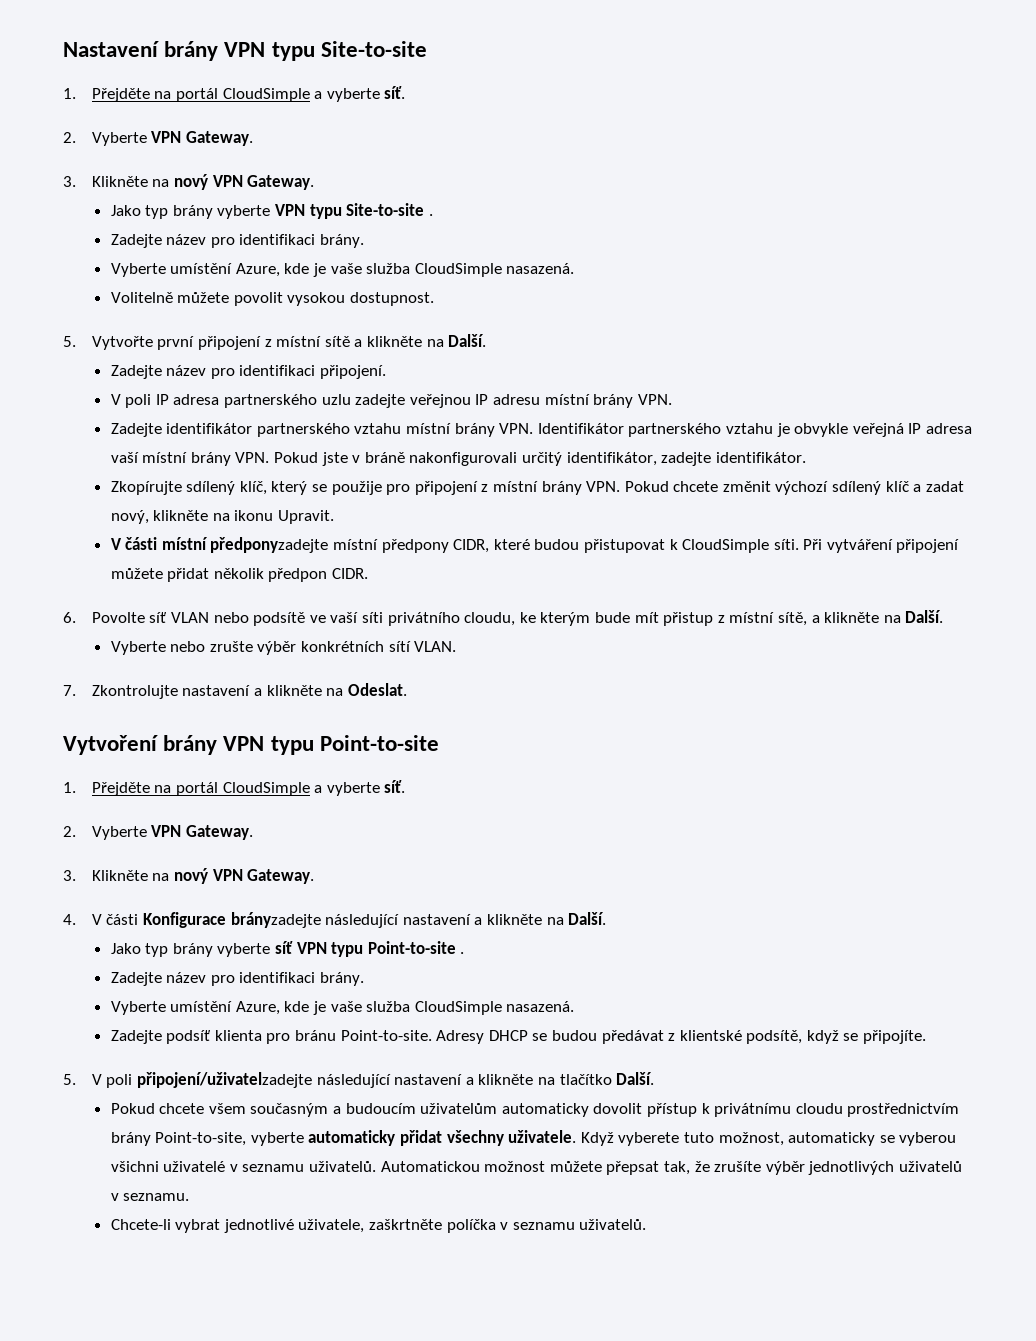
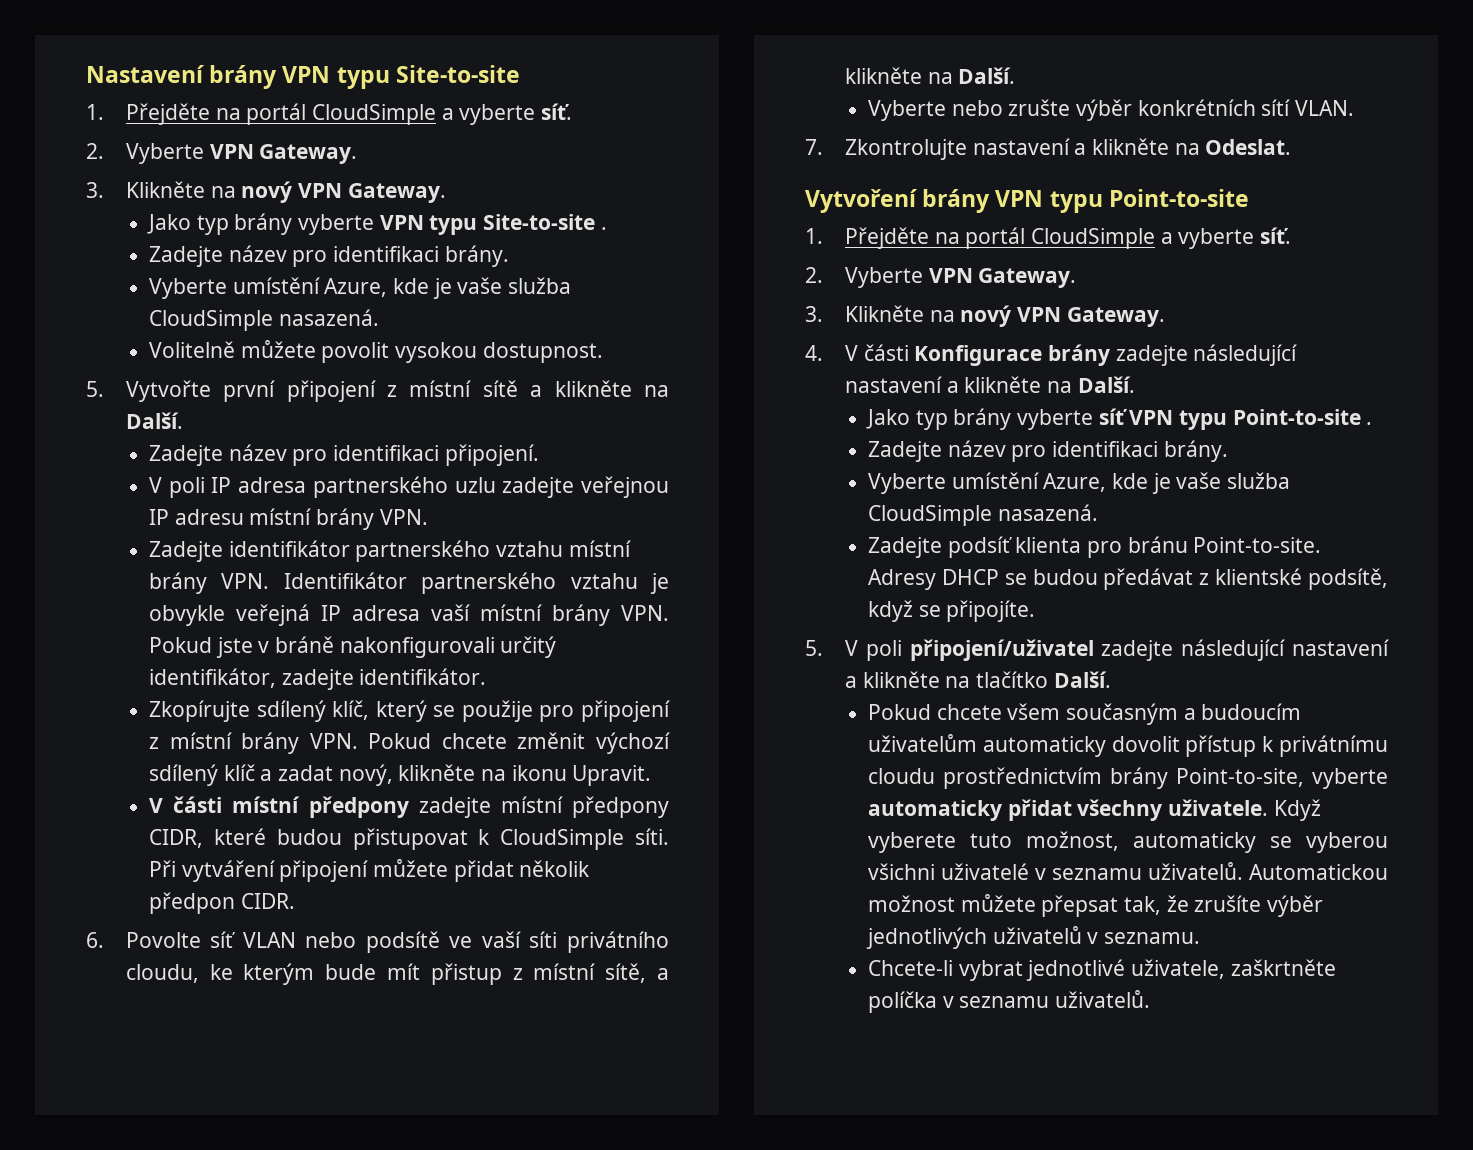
- V části místní předponyzadejte místní předpony CIDR, které budou přistupovat k CloudSimple síti.
+ V části místní předpony zadejte místní předpony CIDR, které budou přistupovat k CloudSimple síti.
- 4. V části Konfigurace brányzadejte následující nastavení a klikněte na Další.
+ 4. V části Konfigurace brány zadejte následující nastavení a klikněte na Další.
- 5. V poli připojení/uživatelzadejte následující nastavení a klikněte na tlačítko Další.
+ 5. V poli připojení/uživatel zadejte následující nastavení a klikněte na tlačítko Další.

